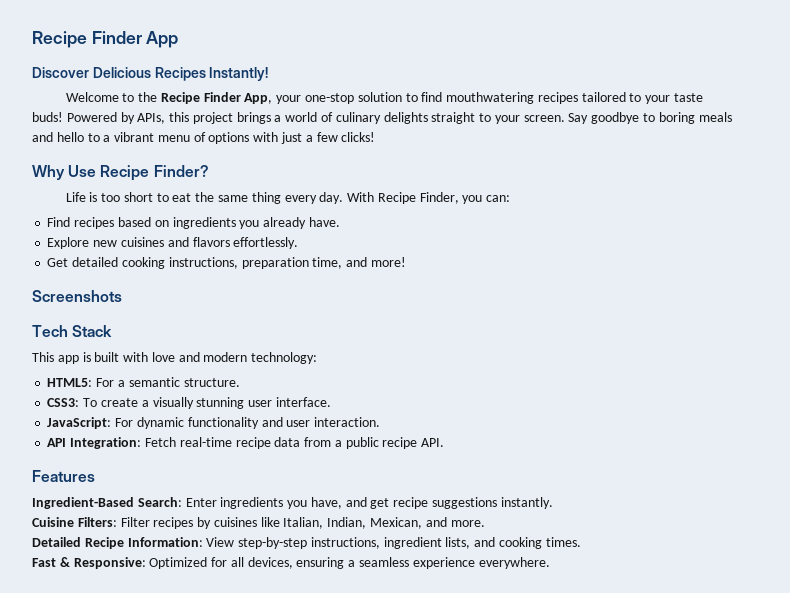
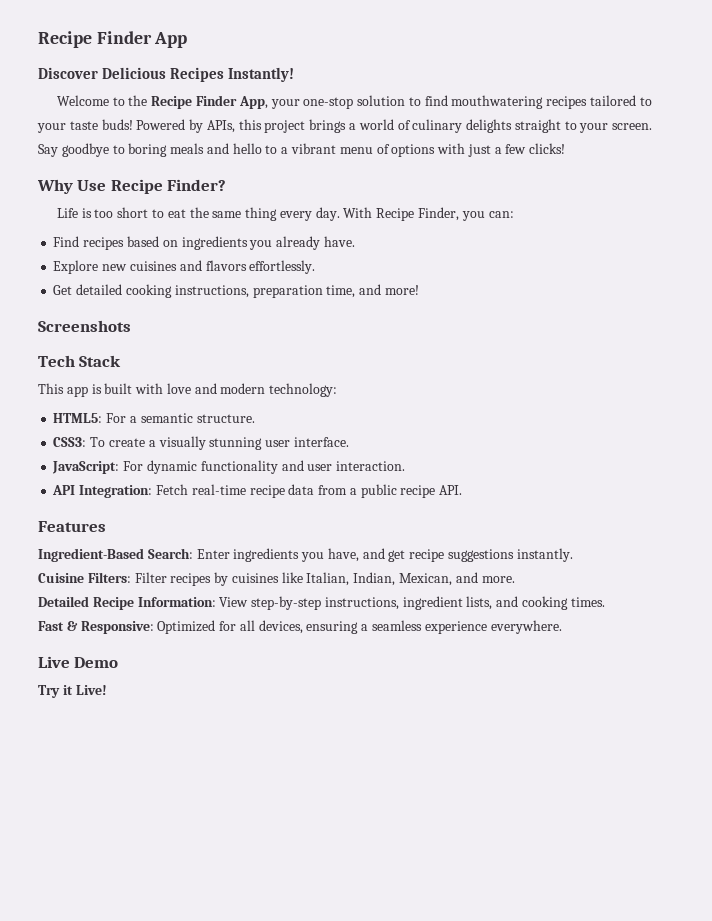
+ Live Demo
+ Try it Live!

